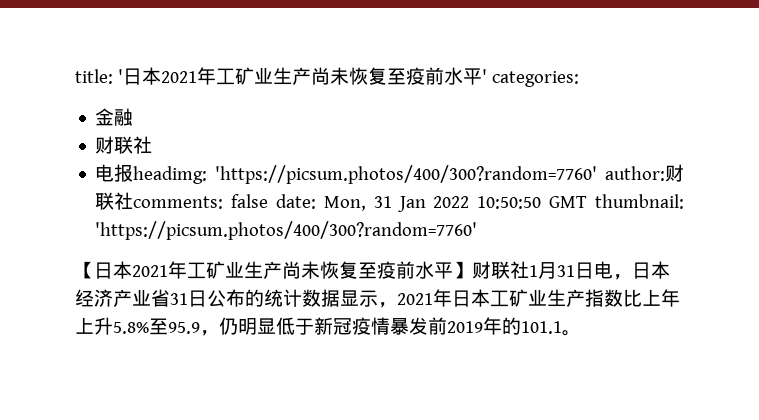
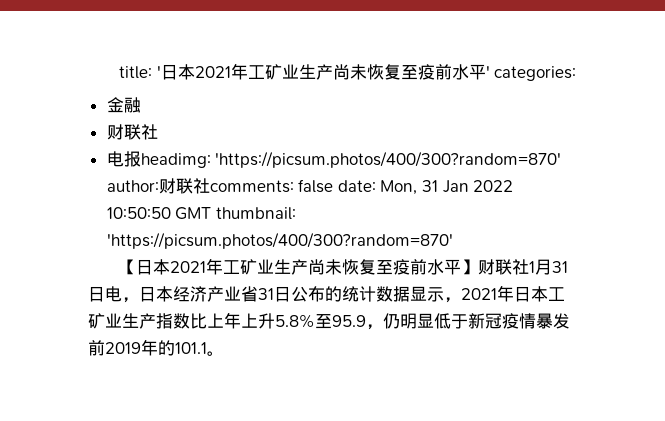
- 电报headimg: 'https://picsum.photos/400/300?random=7760' author:财联社comments: false date: Mon, 31 Jan 2022 10:50:50 GMT thumbnail: 'https://picsum.photos/400/300?random=7760'
+ 电报headimg: 'https://picsum.photos/400/300?random=870' author:财联社comments: false date: Mon, 31 Jan 2022 10:50:50 GMT thumbnail: 'https://picsum.photos/400/300?random=870'

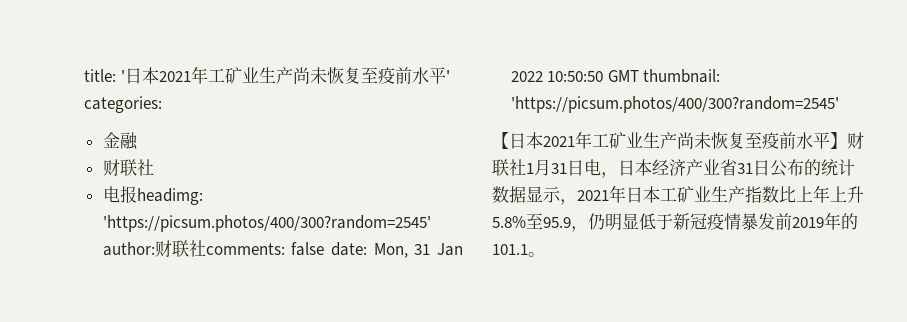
- 电报headimg: 'https://picsum.photos/400/300?random=870' author:财联社comments: false date: Mon, 31 Jan 2022 10:50:50 GMT thumbnail: 'https://picsum.photos/400/300?random=870'
+ 电报headimg: 'https://picsum.photos/400/300?random=2545' author:财联社comments: false date: Mon, 31 Jan 2022 10:50:50 GMT thumbnail: 'https://picsum.photos/400/300?random=2545'

